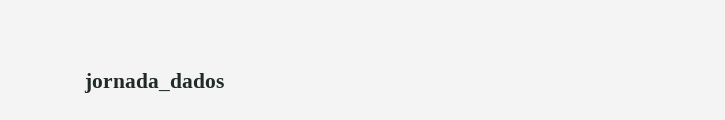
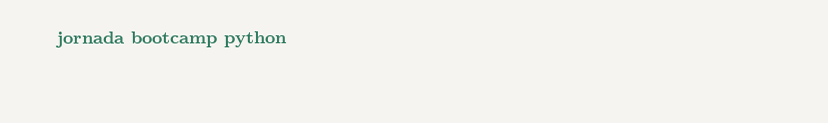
- jornada_dados
+ jornada bootcamp python

